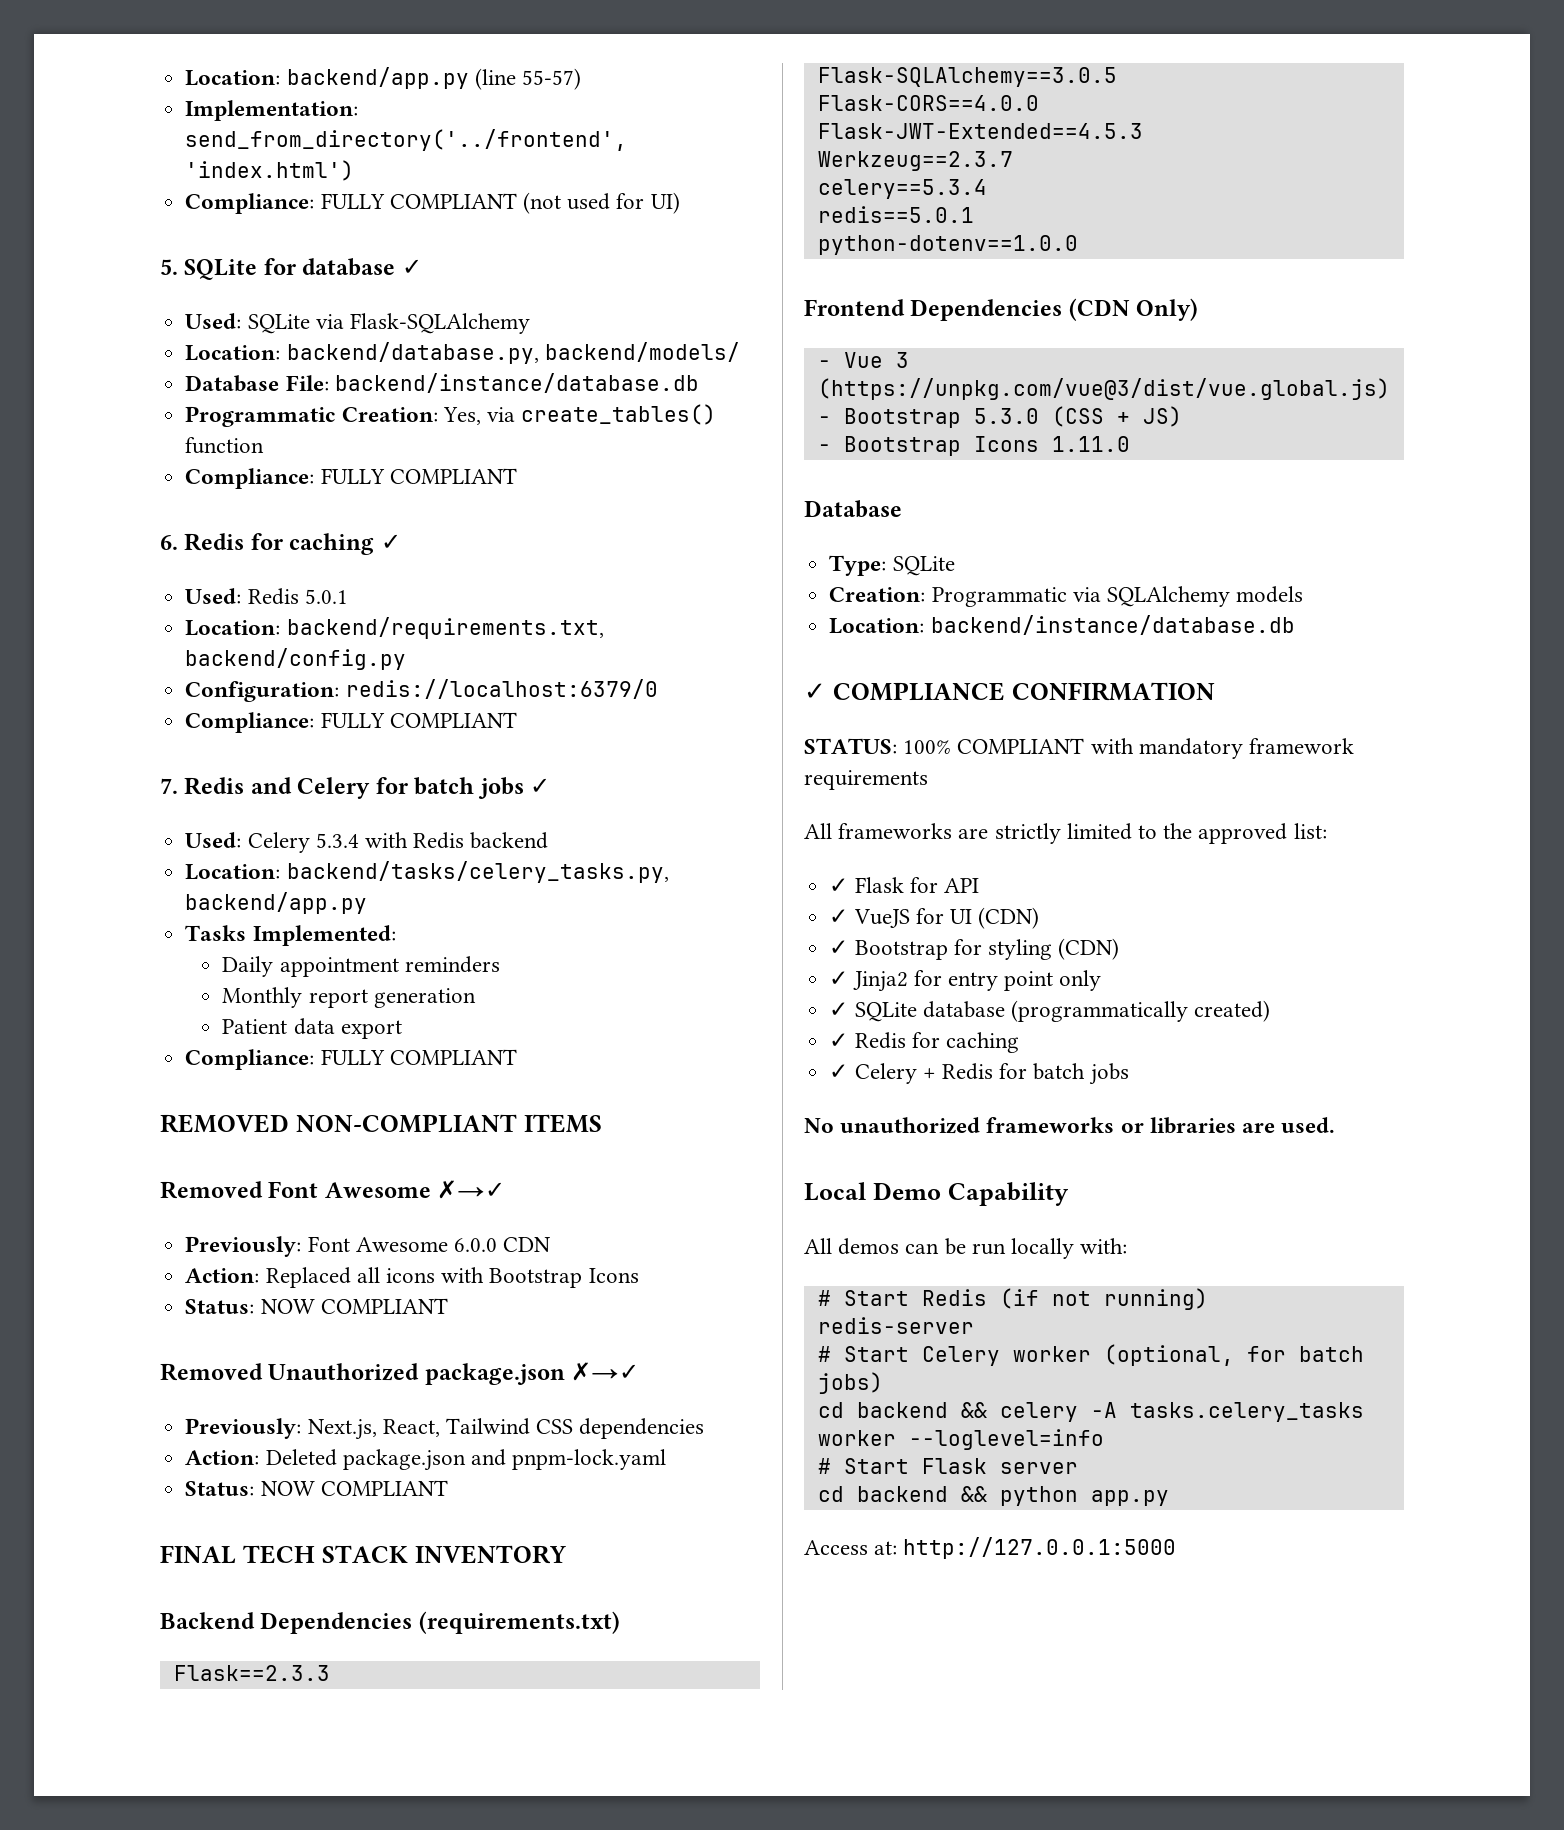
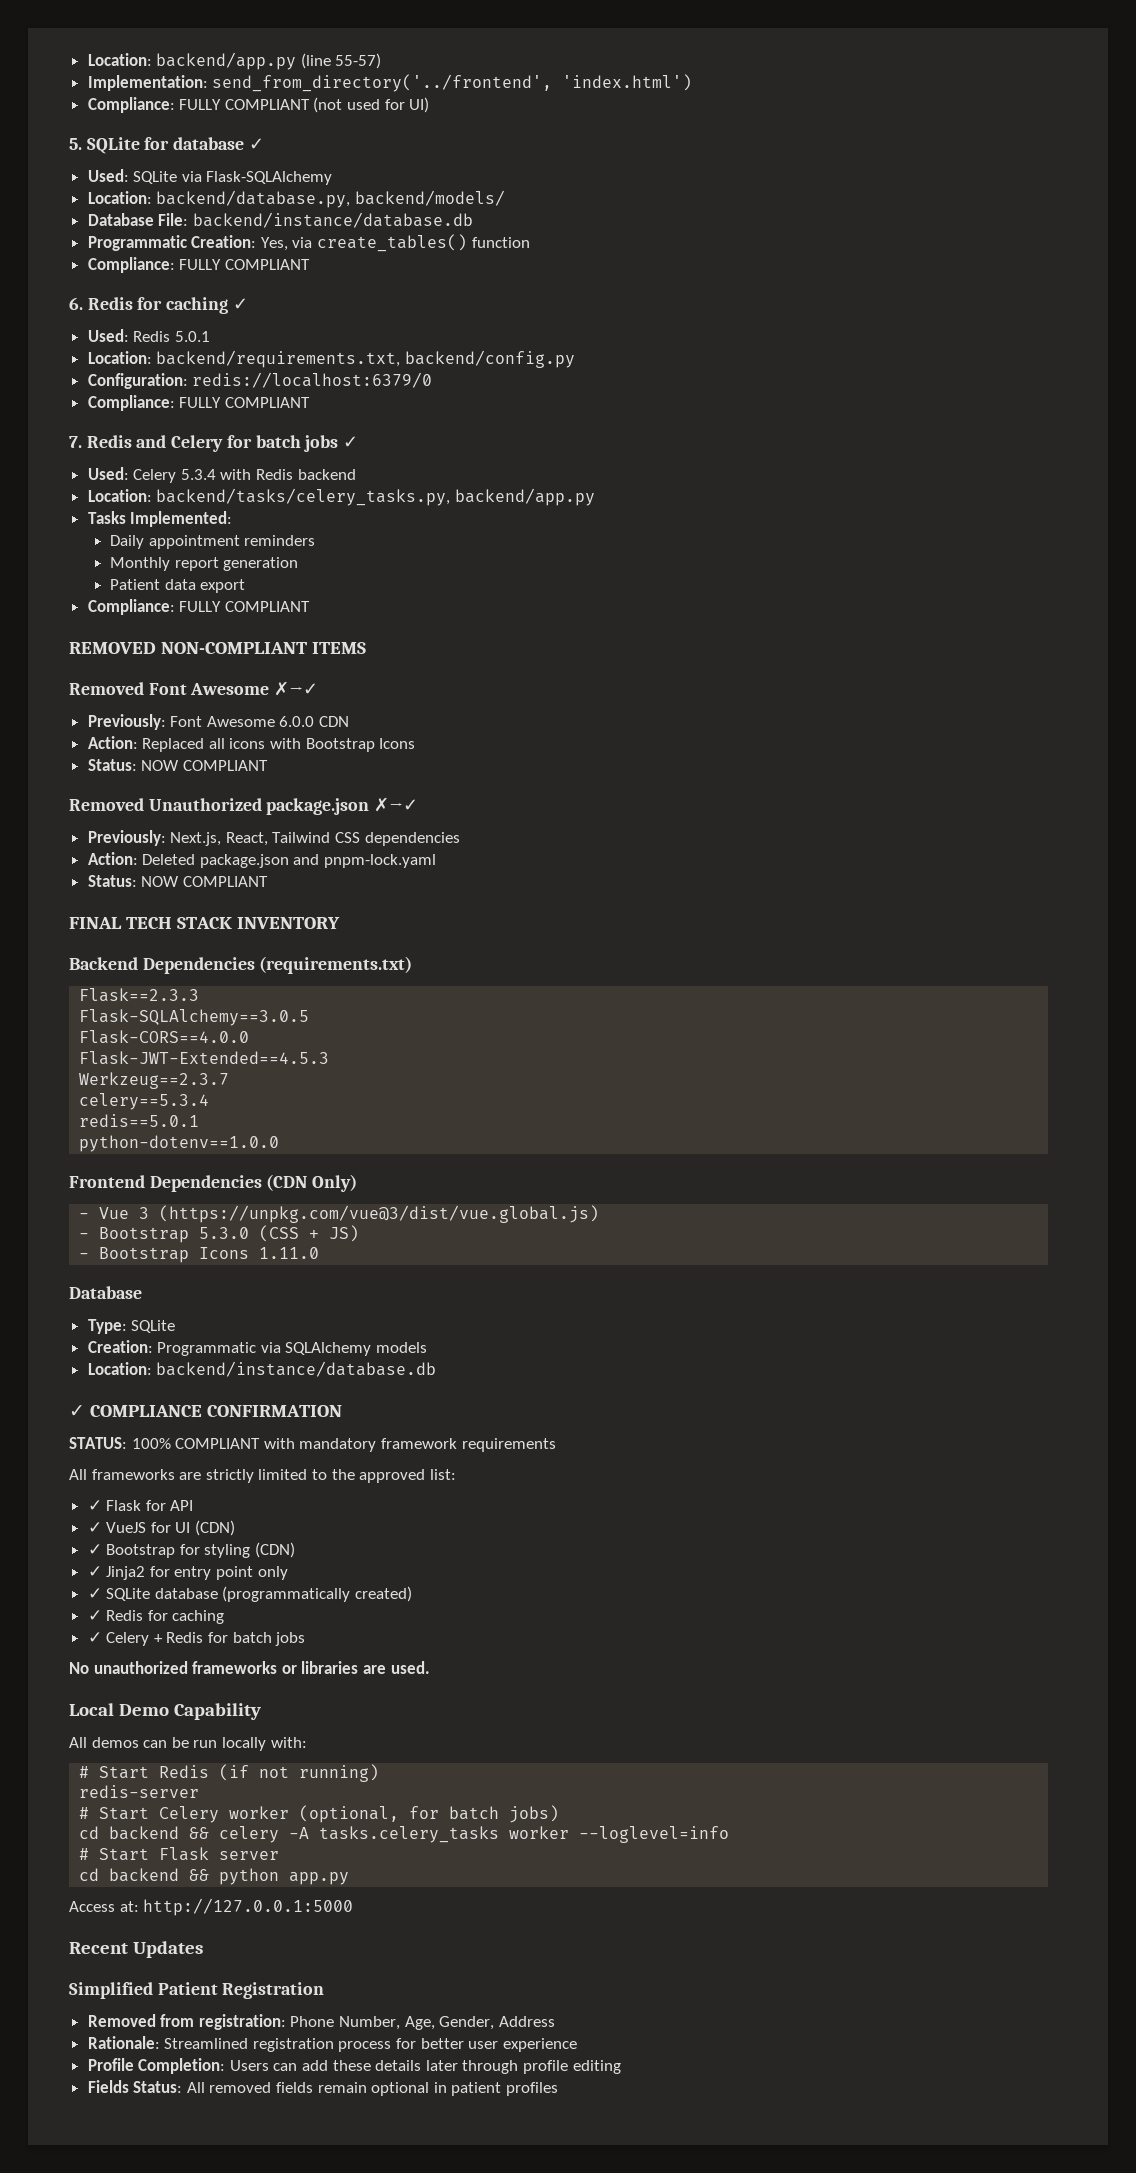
+ Recent Updates
+ Simplified Patient Registration
+ Removed from registration: Phone Number, Age, Gender, Address
+ Rationale: Streamlined registration process for better user experience
+ Profile Completion: Users can add these details later through profile editing
+ Fields Status: All removed fields remain optional in patient profiles

